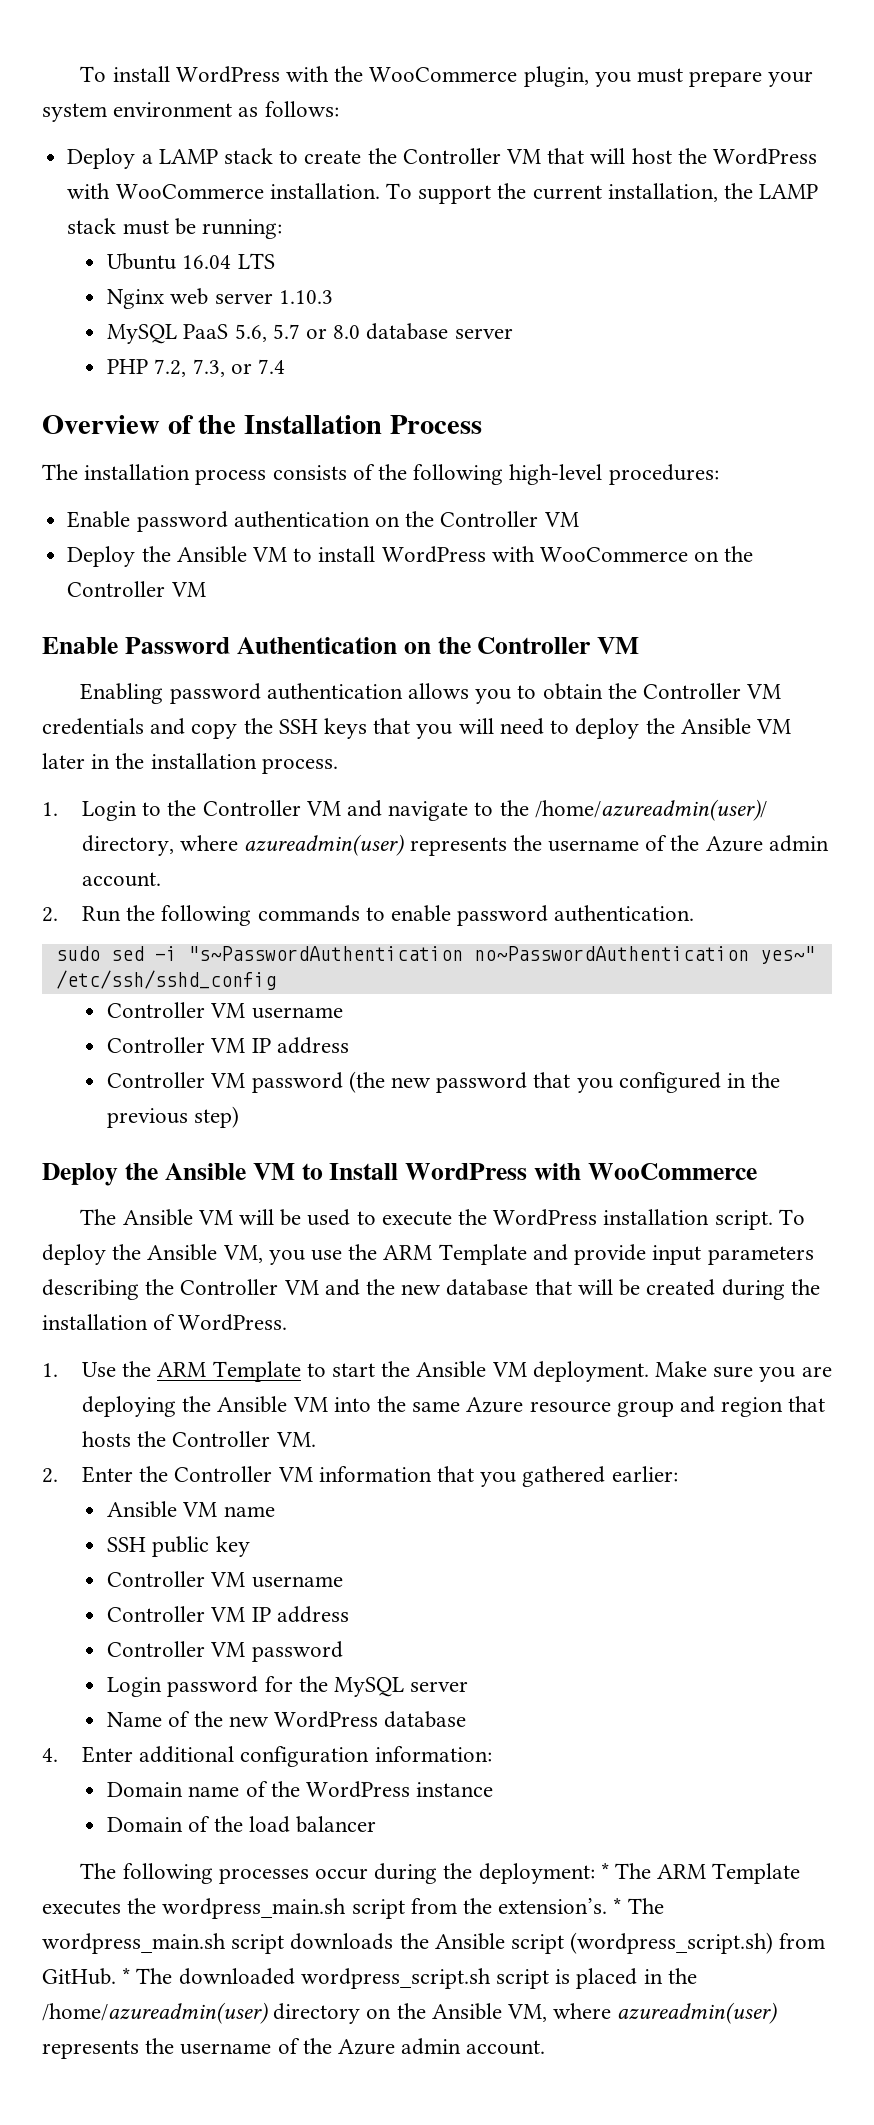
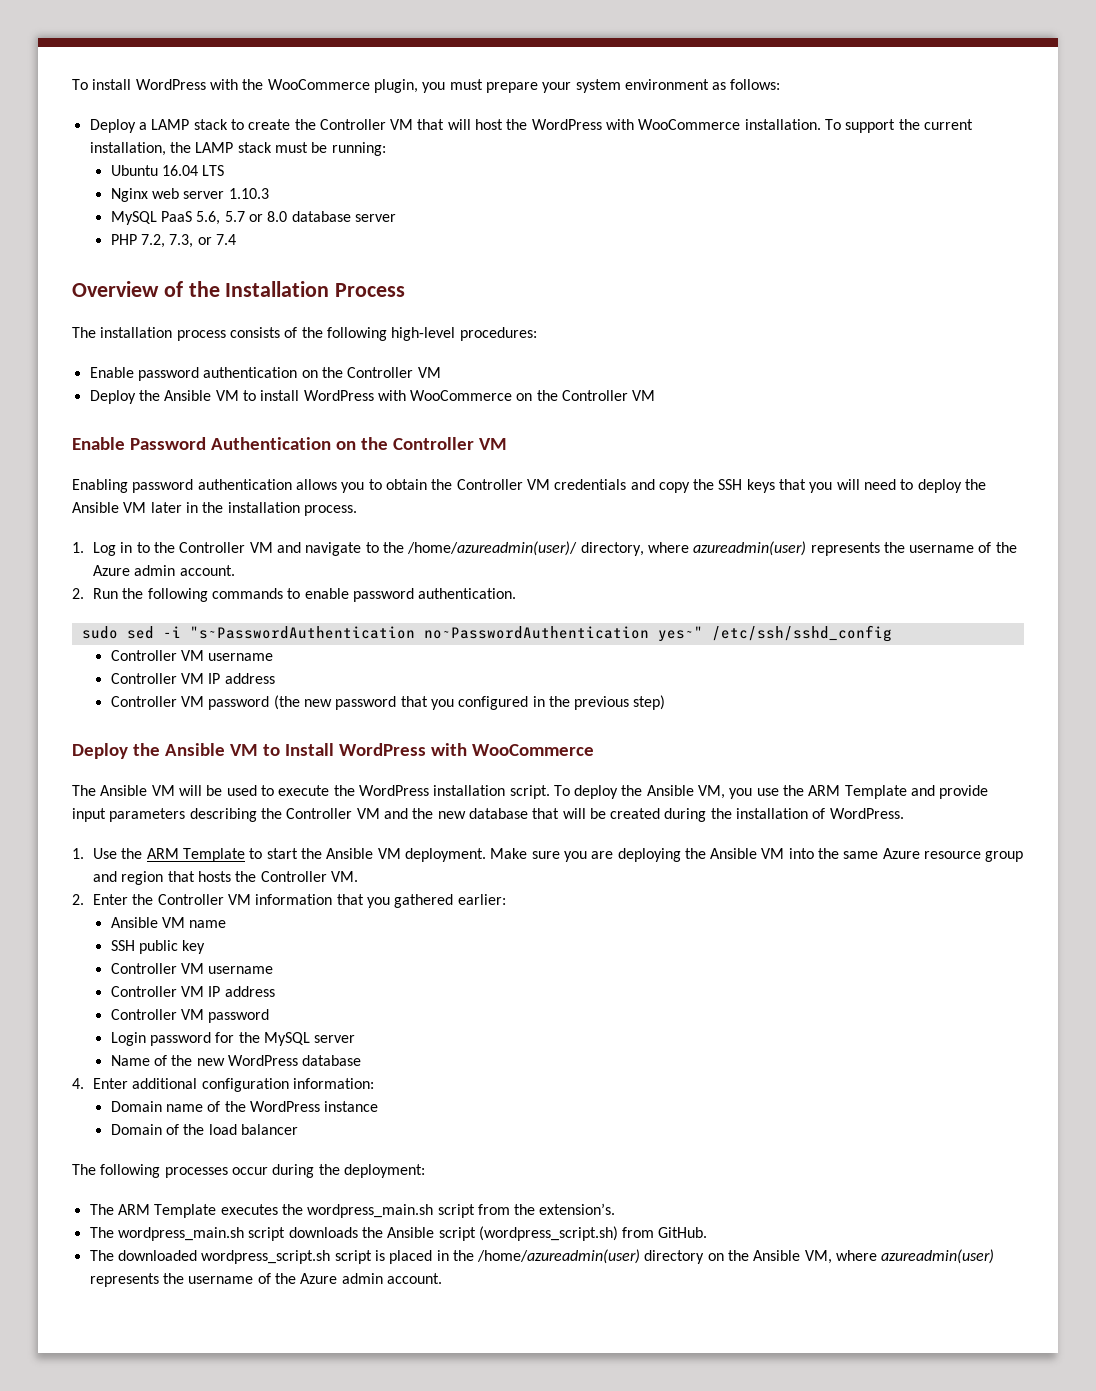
- 1. Login to the Controller VM and navigate to the /home/azureadmin(user)/ directory, where azureadmin(user) represents the username of the Azure admin account.
+ 1. Log in to the Controller VM and navigate to the /home/azureadmin(user)/ directory, where azureadmin(user) represents the username of the Azure admin account.
- The following processes occur during the deployment: * The ARM Template executes the wordpress_main.sh script from the extension’s. * The wordpress_main.sh script downloads the Ansible script (wordpress_script.sh) from GitHub. * The downloaded wordpress_script.sh script is placed in the /home/azureadmin(user) directory on the Ansible VM, where azureadmin(user) represents the username of the Azure admin account.
+ The following processes occur during the deployment:
+ The ARM Template executes the wordpress_main.sh script from the extension’s.
+ The wordpress_main.sh script downloads the Ansible script (wordpress_script.sh) from GitHub.
+ The downloaded wordpress_script.sh script is placed in the /home/azureadmin(user) directory on the Ansible VM, where azureadmin(user) represents the username of the Azure admin account.

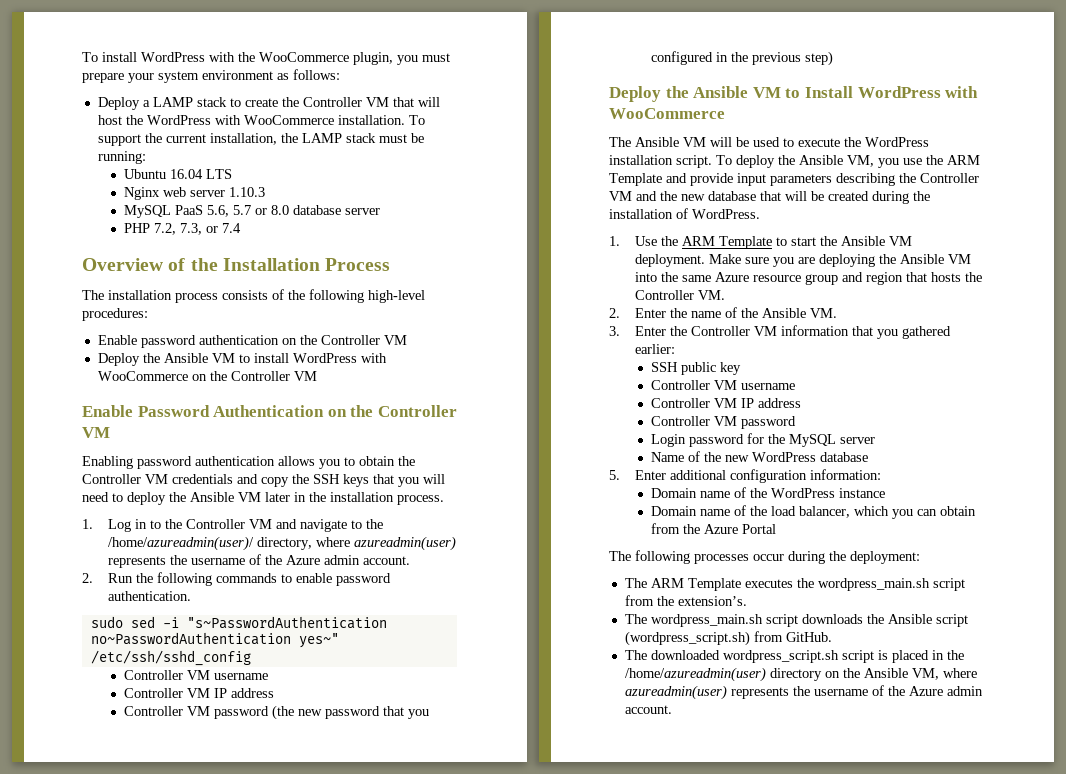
- 2. Enter the Controller VM information that you gathered earlier:
+ 2. Enter the name of the Ansible VM.
+ 3. Enter the Controller VM information that you gathered earlier:
- Ansible VM name
- 4. Enter additional configuration information:
+ 5. Enter additional configuration information:
- Domain of the load balancer
+ Domain name of the load balancer, which you can obtain from the Azure Portal

